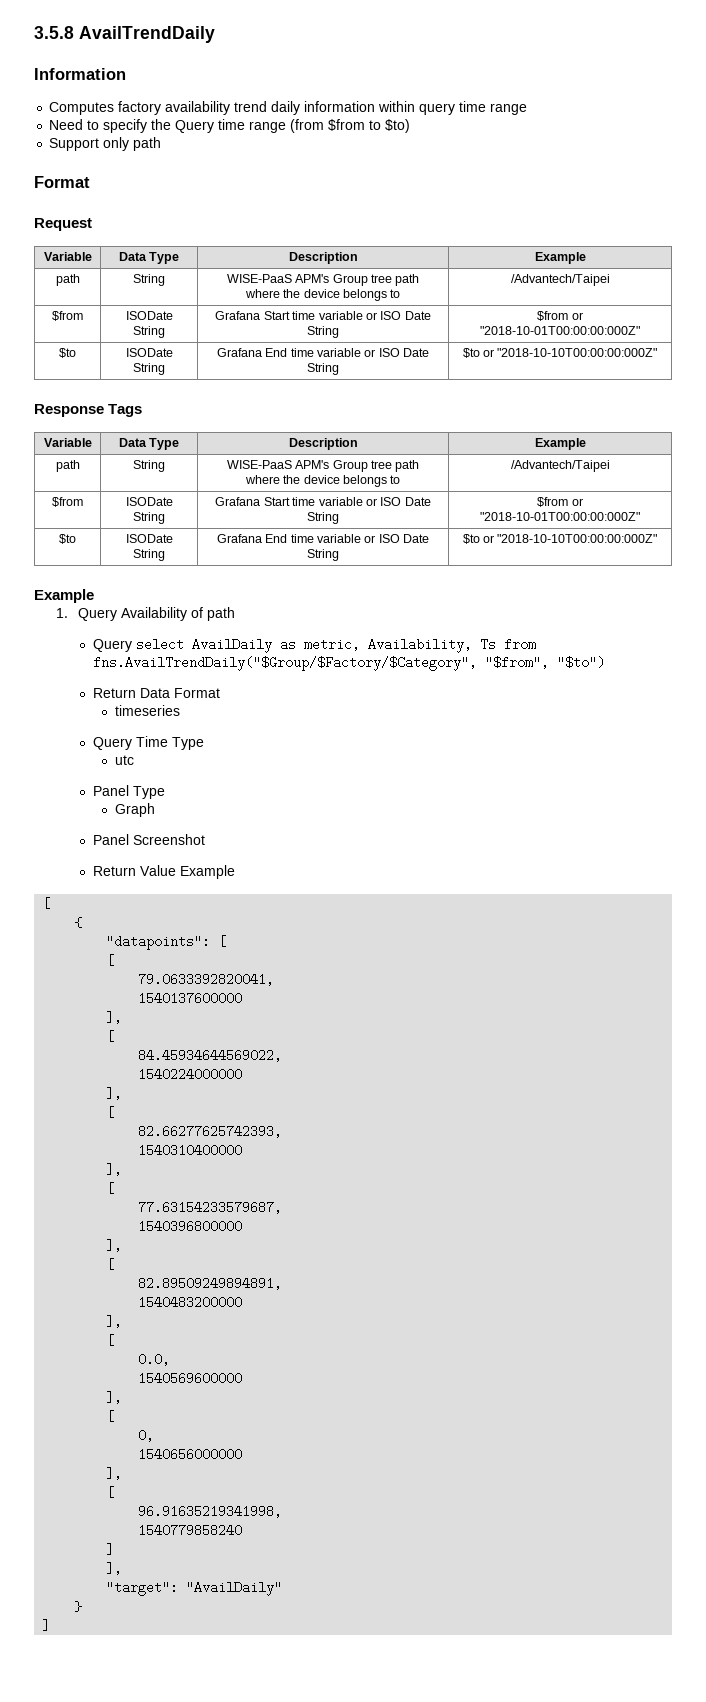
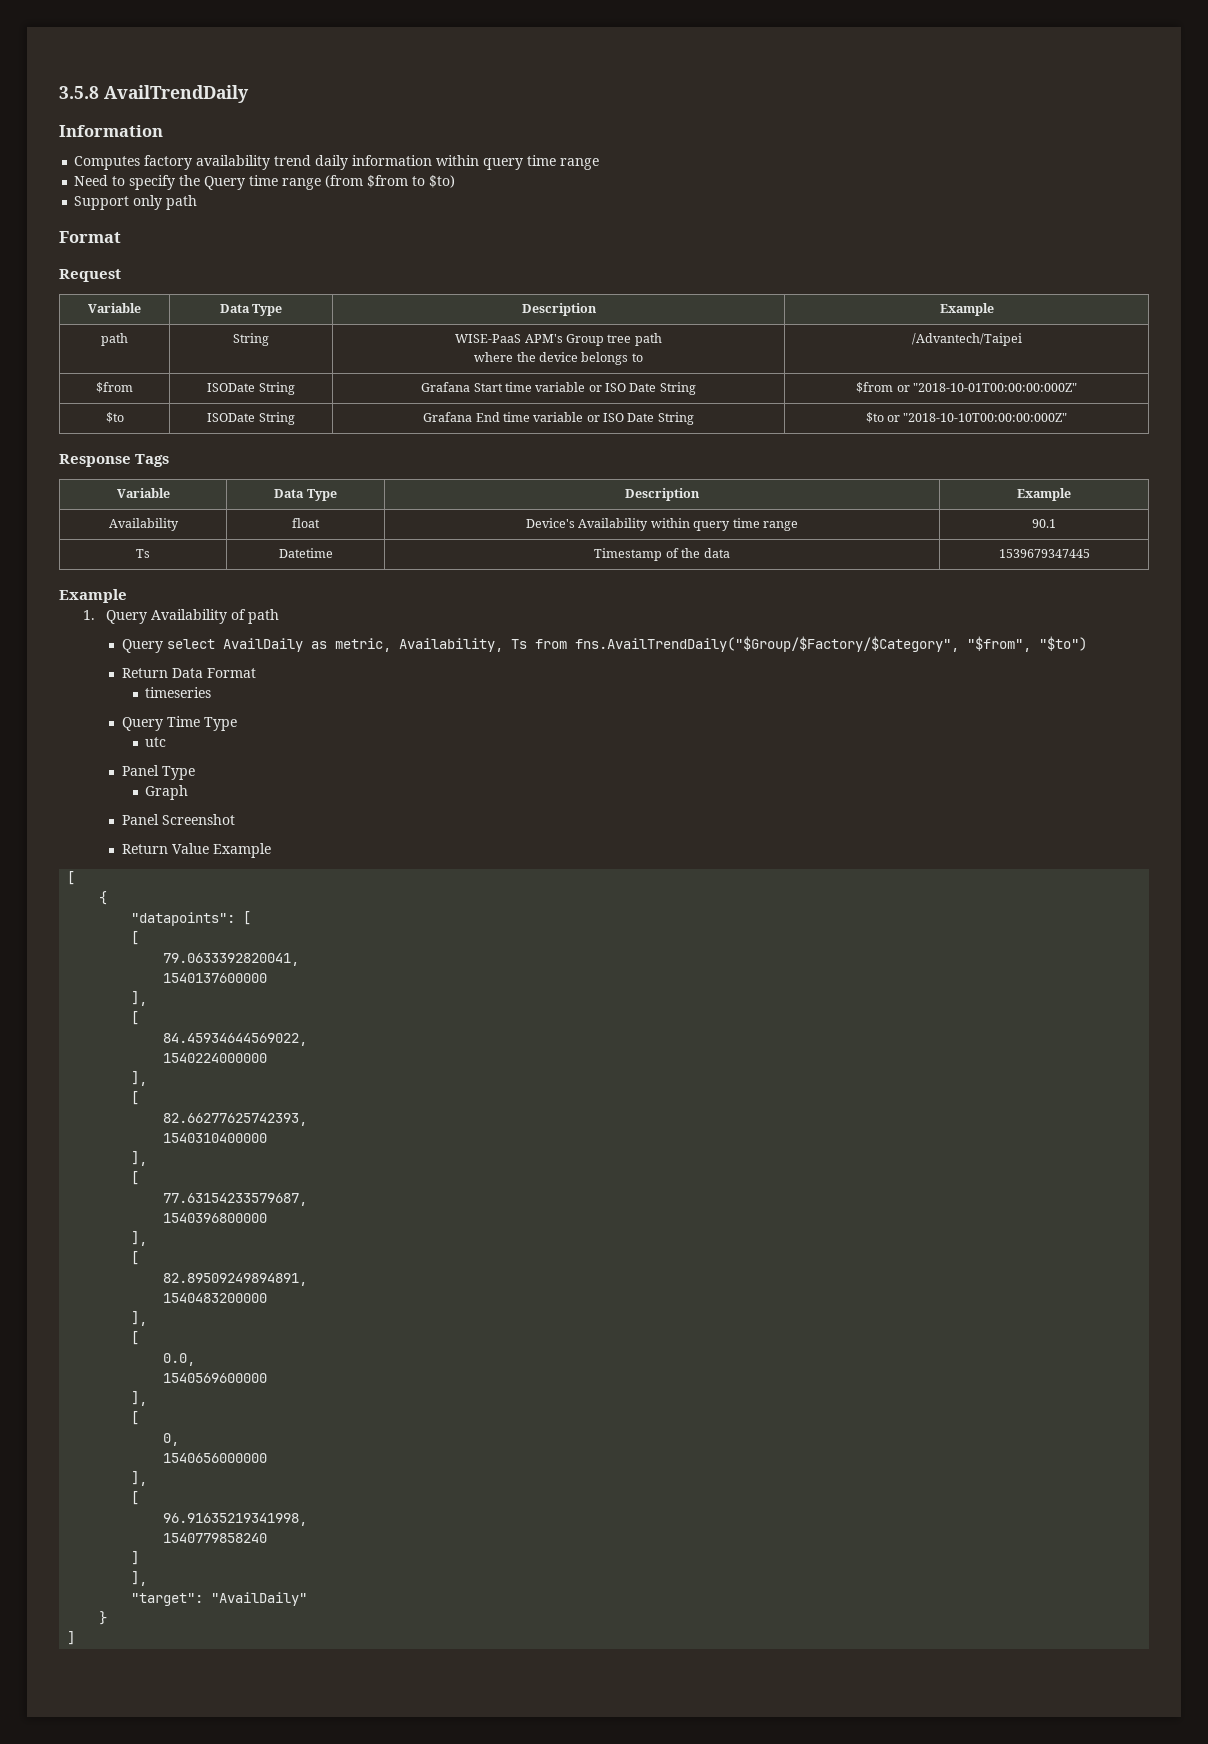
  Response Tags
  Variable | Data Type | Description | Example
- path | String | WISE-PaaS APM's Group tree path
- where the device belongs to | /Advantech/Taipei
- $from | ISODate String | Grafana Start time variable or ISO Date String | $from or "2018-10-01T00:00:00:000Z"
- $to | ISODate String | Grafana End time variable or ISO Date String | $to or "2018-10-10T00:00:00:000Z"
+ Availability | float | Device's Availability within query time range | 90.1
+ Ts | Datetime | Timestamp of the data | 1539679347445

